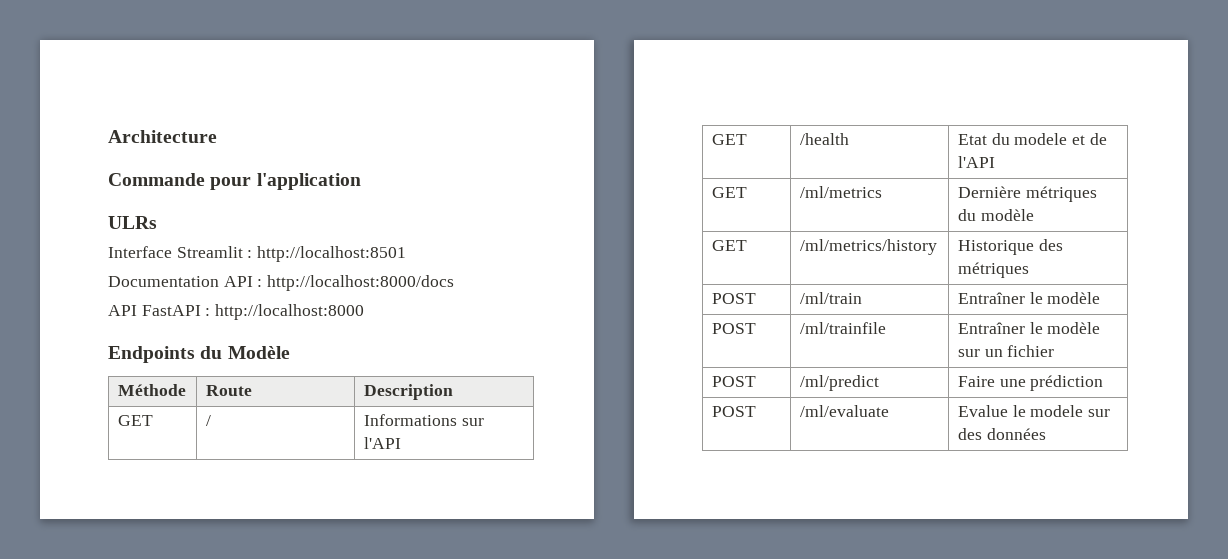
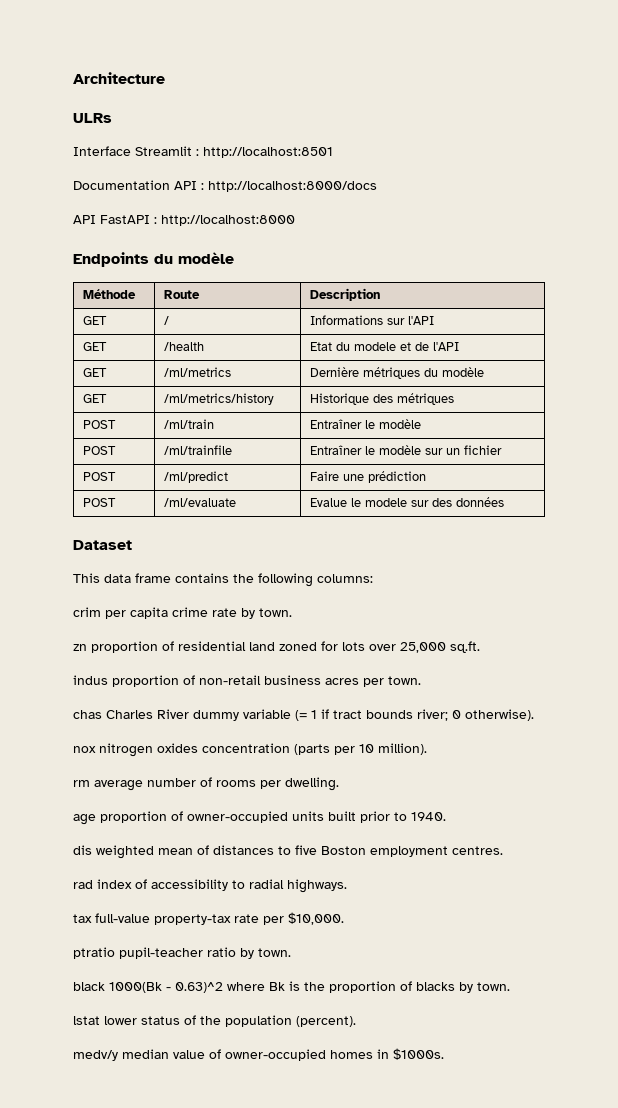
- Commande pour l'application
- Endpoints du Modèle
+ Endpoints du modèle
+ Dataset
+ This data frame contains the following columns:
+ crim per capita crime rate by town.
+ zn proportion of residential land zoned for lots over 25,000 sq.ft.
+ indus proportion of non-retail business acres per town.
+ chas Charles River dummy variable (= 1 if tract bounds river; 0 otherwise).
+ nox nitrogen oxides concentration (parts per 10 million).
+ rm average number of rooms per dwelling.
+ age proportion of owner-occupied units built prior to 1940.
+ dis weighted mean of distances to five Boston employment centres.
+ rad index of accessibility to radial highways.
+ tax full-value property-tax rate per $10,000.
+ ptratio pupil-teacher ratio by town.
+ black 1000(Bk - 0.63)^2 where Bk is the proportion of blacks by town.
+ lstat lower status of the population (percent).
+ medv/y median value of owner-occupied homes in $1000s.

